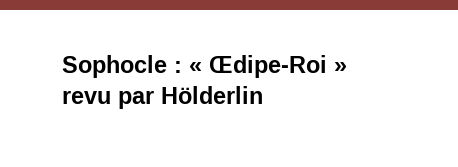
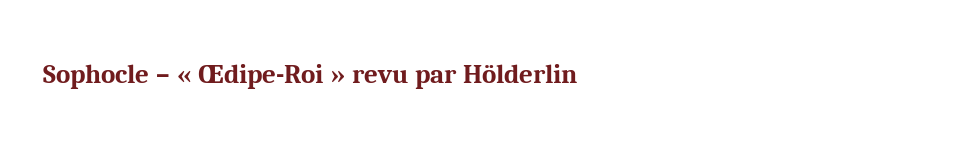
- Sophocle : « Œdipe-Roi » revu par Hölderlin
+ Sophocle – « Œdipe-Roi » revu par Hölderlin

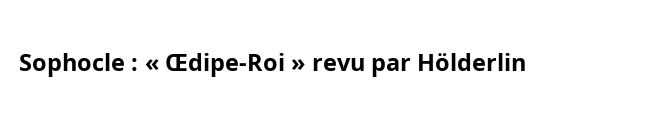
- Sophocle – « Œdipe-Roi » revu par Hölderlin
+ Sophocle : « Œdipe-Roi » revu par Hölderlin

